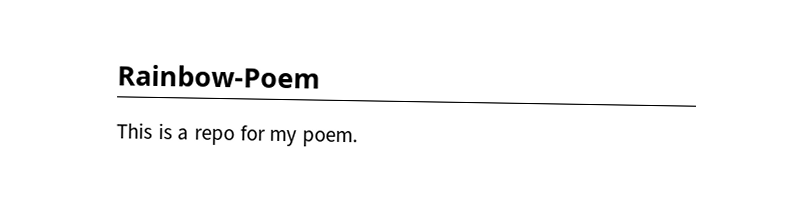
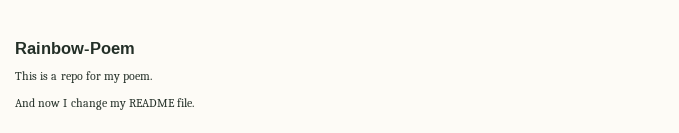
+ And now I change my README file.

